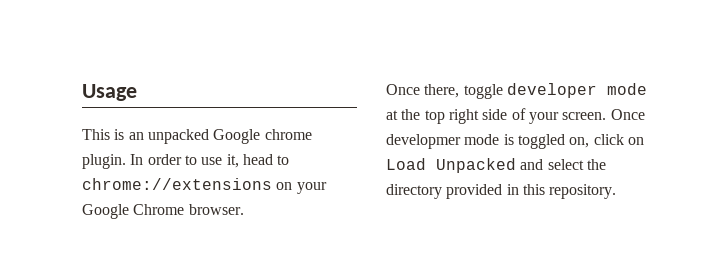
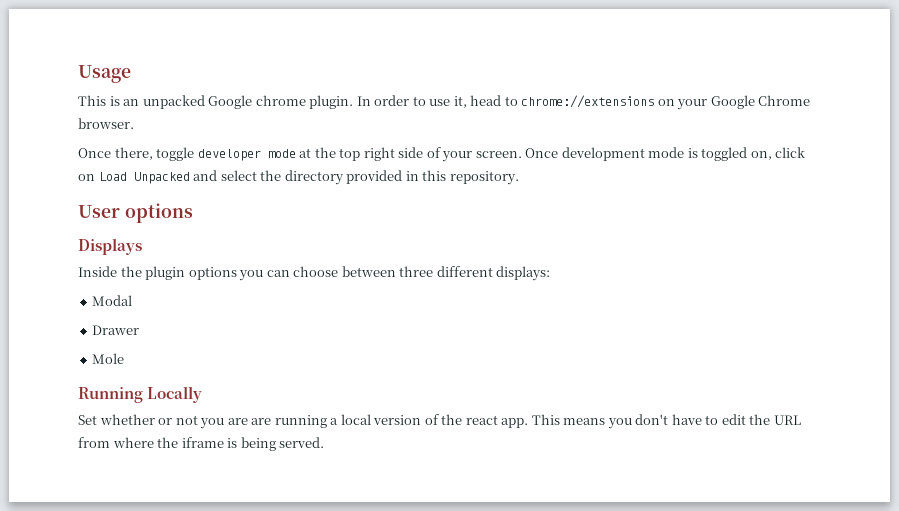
- Once developmer mode is toggled on, click on Load Unpacked and select the directory provided in this repository.
+ Once development mode is toggled on, click on Load Unpacked and select the directory provided in this repository.
+ User options
+ Displays
+ Inside the plugin options you can choose between three different displays:
+ Modal
+ Drawer
+ Mole
+ Running Locally
+ Set whether or not you are are running a local version of the react app. This means you don't have to edit the URL from where the iframe is being served.

